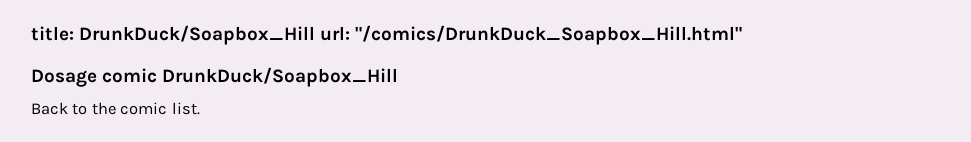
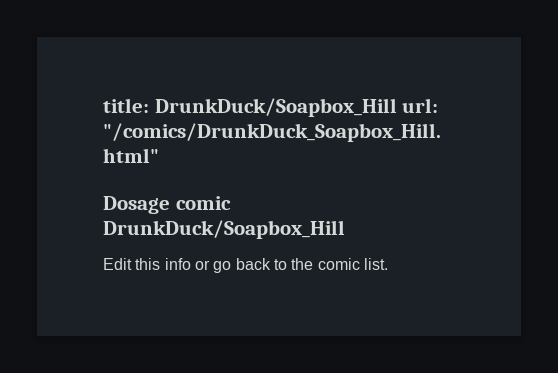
- Back to the comic list.
+ Edit this info or go back to the comic list.

